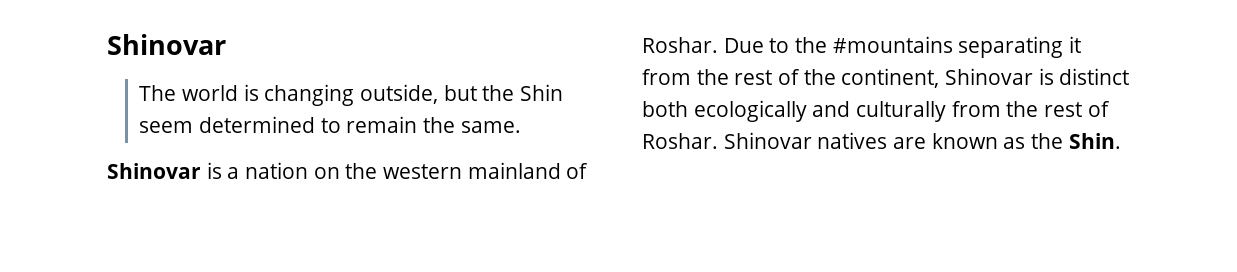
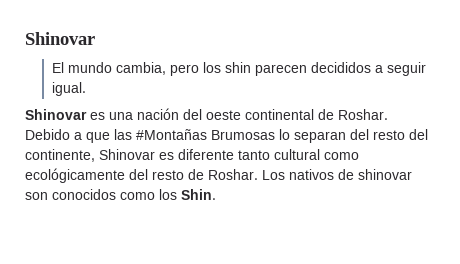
- The world is changing outside, but the Shin seem determined to remain the same.
- Shinovar is a nation on the western mainland of Roshar. Due to the #mountains separating it from the rest of the continent, Shinovar is distinct both ecologically and culturally from the rest of Roshar. Shinovar natives are known as the Shin.
+ El mundo cambia, pero los shin parecen decididos a seguir igual.
+ Shinovar es una nación del oeste continental de Roshar. Debido a que las #Montañas Brumosas lo separan del resto del continente, Shinovar es diferente tanto cultural como ecológicamente del resto de Roshar. Los nativos de shinovar son conocidos como los Shin.

